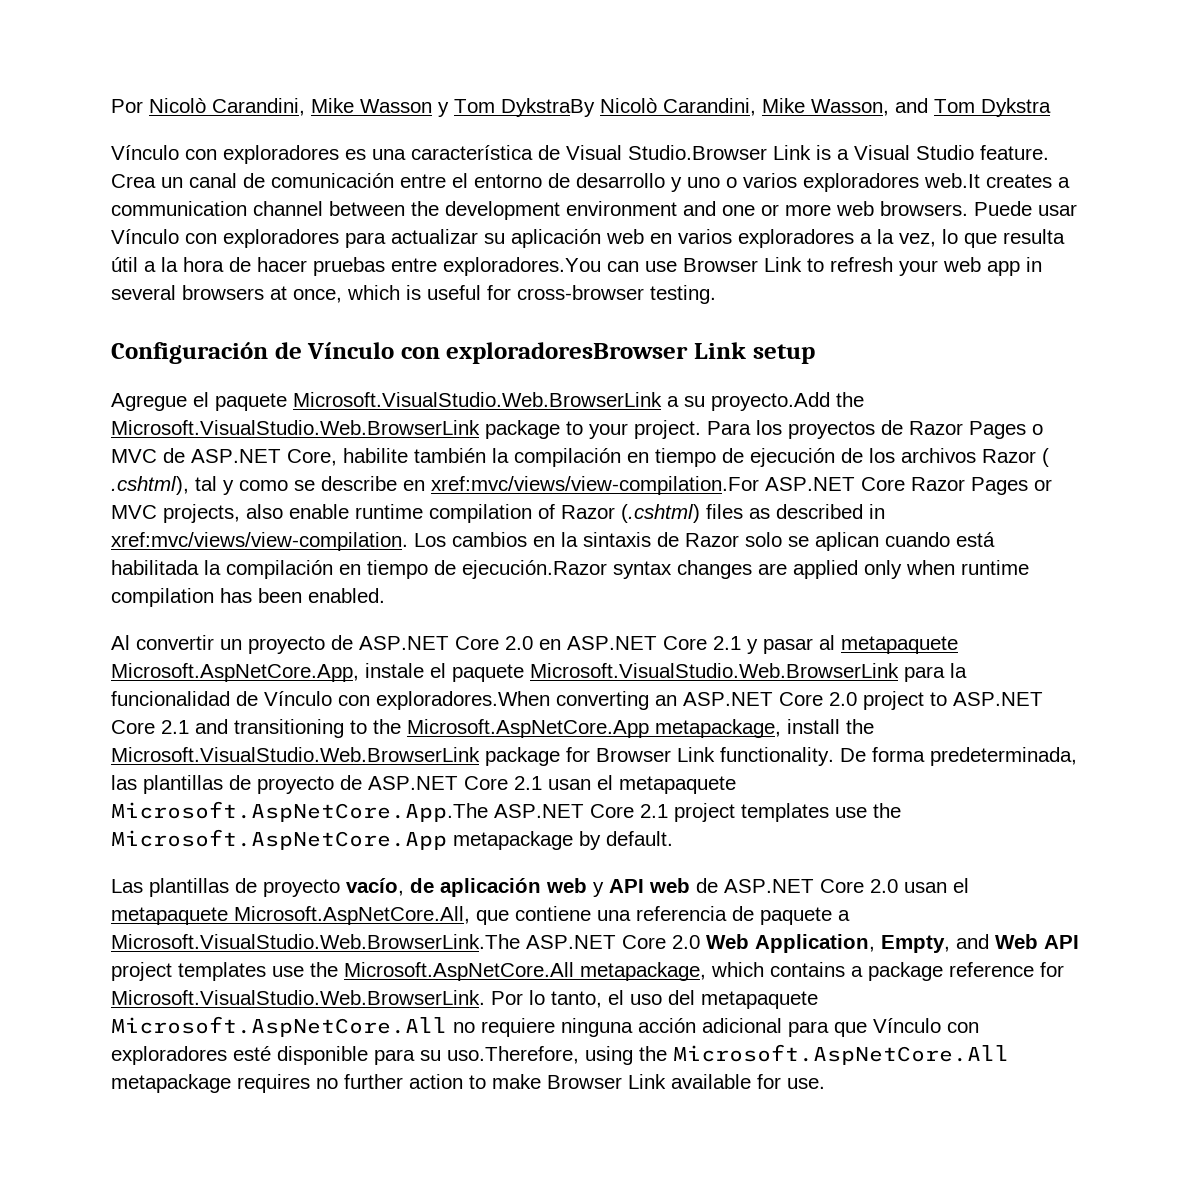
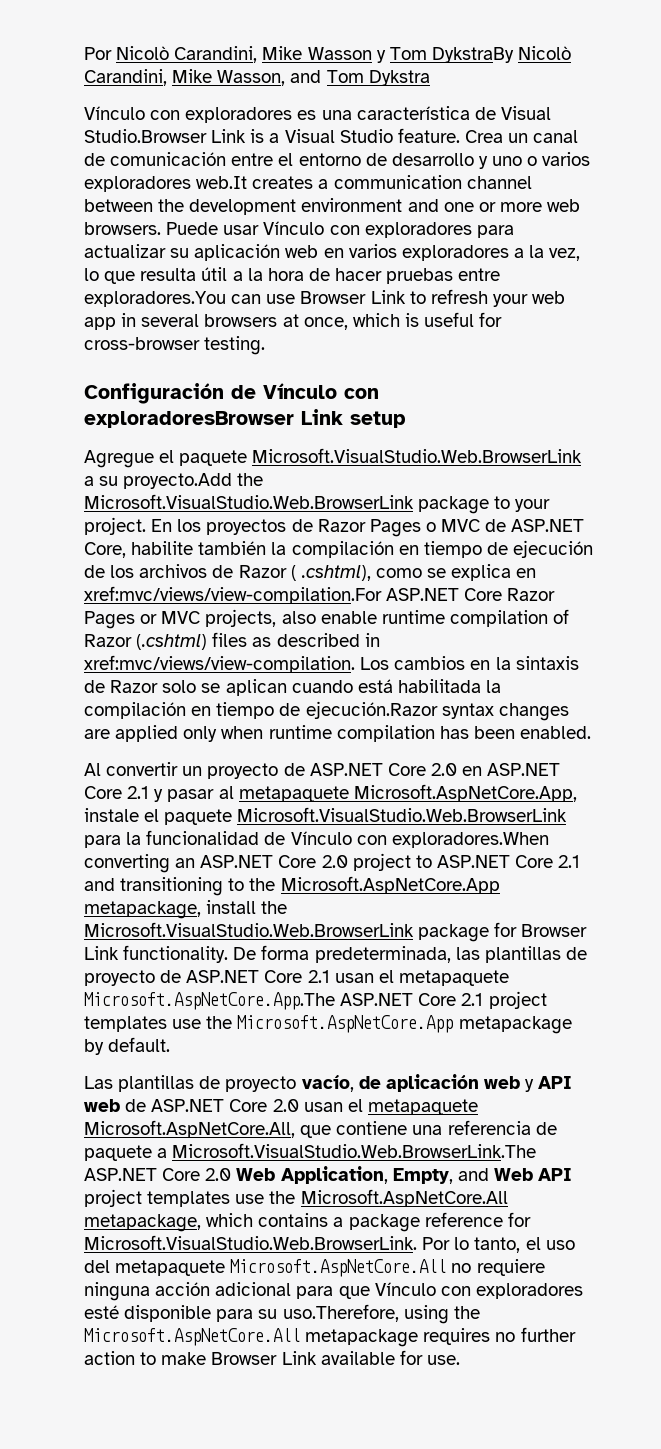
- Para los proyectos de Razor Pages o MVC de ASP.NET Core, habilite también la compilación en tiempo de ejecución de los archivos Razor ( .cshtml), tal y como se describe en xref:mvc/views/view-compilation.For ASP.NET Core Razor Pages or MVC projects, also enable runtime compilation of Razor (.cshtml) files as described in xref:mvc/views/view-compilation.
+ En los proyectos de Razor Pages o MVC de ASP.NET Core, habilite también la compilación en tiempo de ejecución de los archivos de Razor ( .cshtml), como se explica en xref:mvc/views/view-compilation.For ASP.NET Core Razor Pages or MVC projects, also enable runtime compilation of Razor (.cshtml) files as described in xref:mvc/views/view-compilation.

